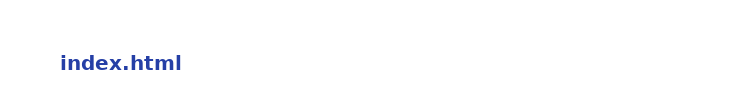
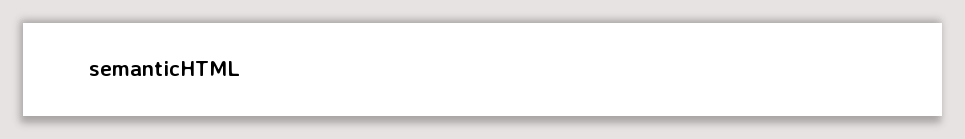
- index.html
+ semanticHTML

